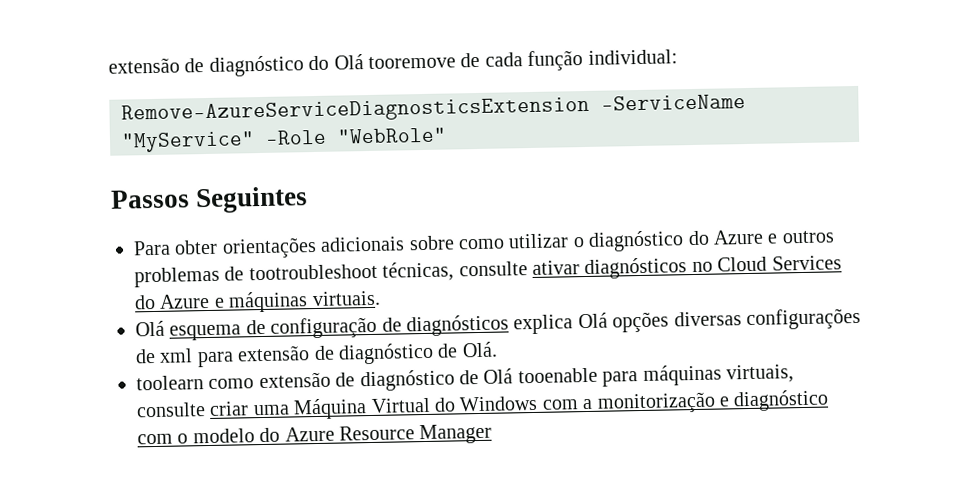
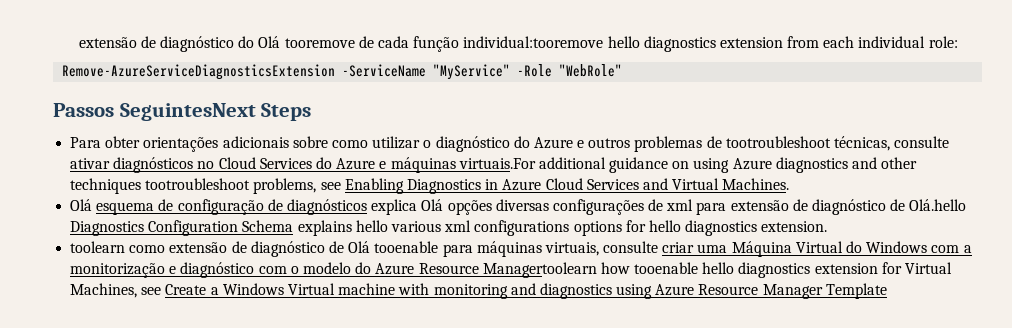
- extensão de diagnóstico do Olá tooremove de cada função individual:
+ extensão de diagnóstico do Olá tooremove de cada função individual:tooremove hello diagnostics extension from each individual role:
- Passos Seguintes
+ Passos SeguintesNext Steps
- Para obter orientações adicionais sobre como utilizar o diagnóstico do Azure e outros problemas de tootroubleshoot técnicas, consulte ativar diagnósticos no Cloud Services do Azure e máquinas virtuais.
+ Para obter orientações adicionais sobre como utilizar o diagnóstico do Azure e outros problemas de tootroubleshoot técnicas, consulte ativar diagnósticos no Cloud Services do Azure e máquinas virtuais.For additional guidance on using Azure diagnostics and other techniques tootroubleshoot problems, see Enabling Diagnostics in Azure Cloud Services and Virtual Machines.
- Olá esquema de configuração de diagnósticos explica Olá opções diversas configurações de xml para extensão de diagnóstico de Olá.
+ Olá esquema de configuração de diagnósticos explica Olá opções diversas configurações de xml para extensão de diagnóstico de Olá.hello Diagnostics Configuration Schema explains hello various xml configurations options for hello diagnostics extension.
- toolearn como extensão de diagnóstico de Olá tooenable para máquinas virtuais, consulte criar uma Máquina Virtual do Windows com a monitorização e diagnóstico com o modelo do Azure Resource Manager
+ toolearn como extensão de diagnóstico de Olá tooenable para máquinas virtuais, consulte criar uma Máquina Virtual do Windows com a monitorização e diagnóstico com o modelo do Azure Resource Managertoolearn how tooenable hello diagnostics extension for Virtual Machines, see Create a Windows Virtual machine with monitoring and diagnostics using Azure Resource Manager Template

